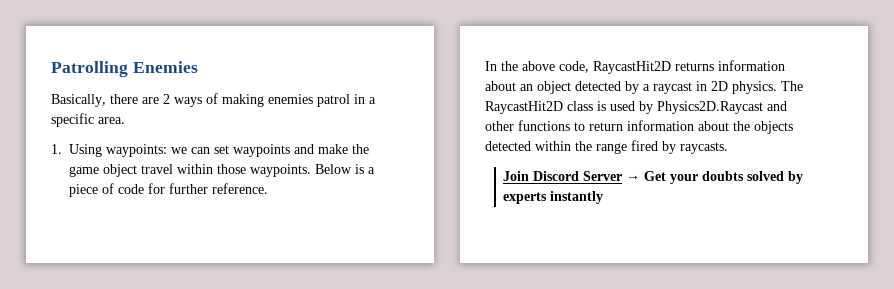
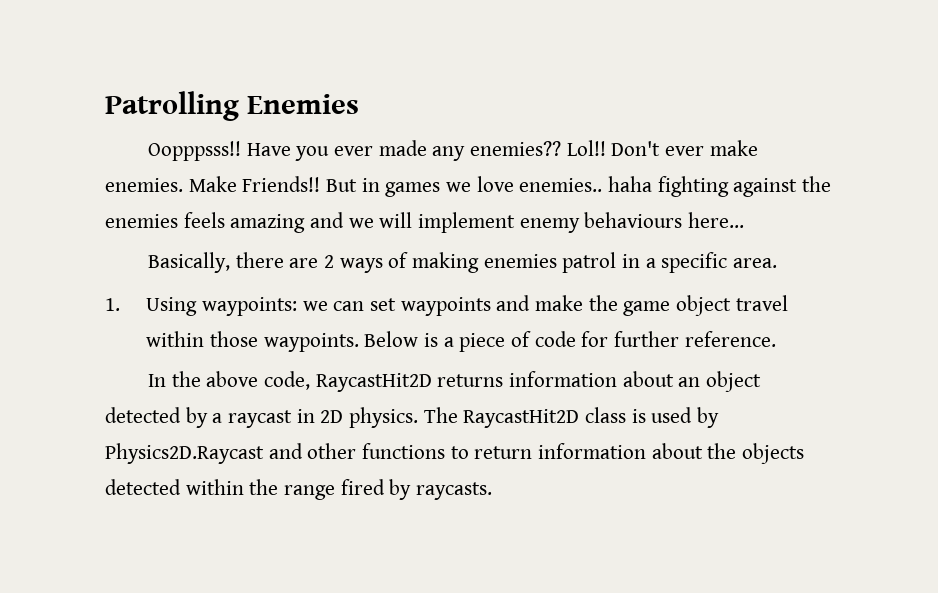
+ Oopppsss!! Have you ever made any enemies?? Lol!! Don't ever make enemies. Make Friends!! But in games we love enemies.. haha fighting against the enemies feels amazing and we will implement enemy behaviours here...
- Join Discord Server → Get your doubts solved by experts instantly

